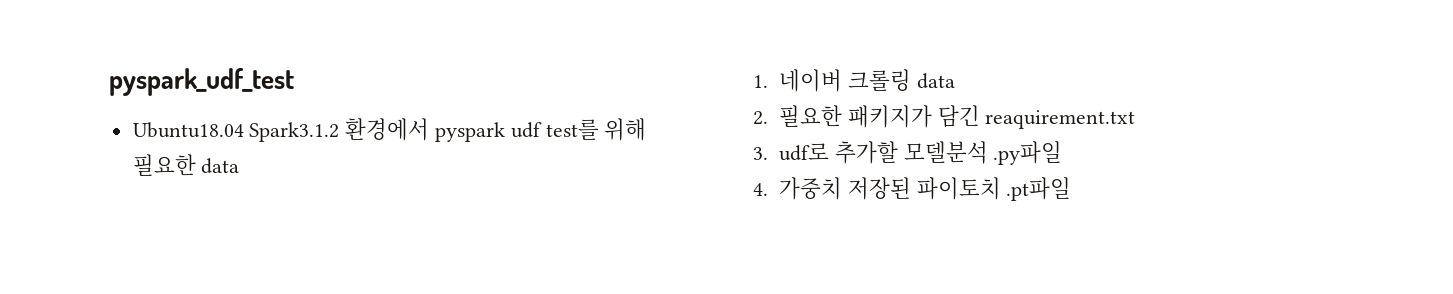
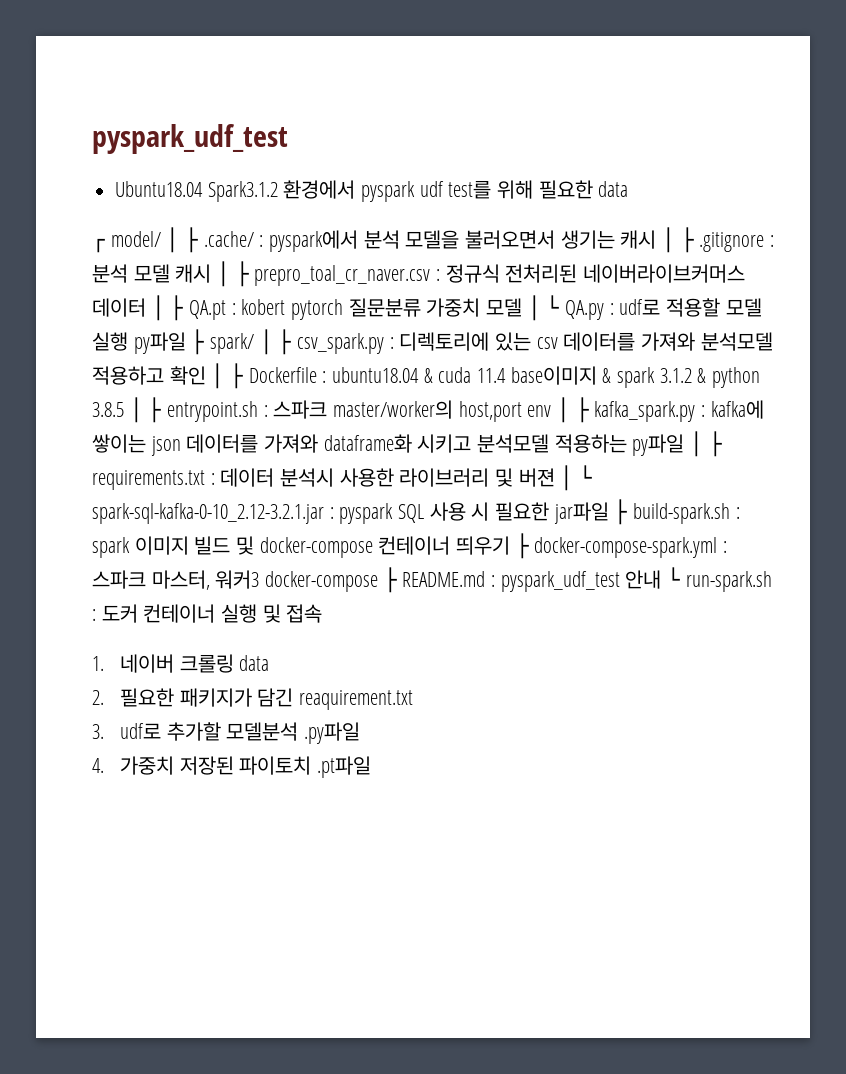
+ ┌ model/ │ ├ .cache/ : pyspark에서 분석 모델을 불러오면서 생기는 캐시 │ ├ .gitignore : 분석 모델 캐시 │ ├ prepro_toal_cr_naver.csv : 정규식 전처리된 네이버라이브커머스 데이터 │ ├ QA.pt : kobert pytorch 질문분류 가중치 모델 │ └ QA.py : udf로 적용할 모델 실행 py파일 ├ spark/ │ ├ csv_spark.py : 디렉토리에 있는 csv 데이터를 가져와 분석모델 적용하고 확인 │ ├ Dockerfile : ubuntu18.04 & cuda 11.4 base이미지 & spark 3.1.2 & python 3.8.5 │ ├ entrypoint.sh : 스파크 master/worker의 host,port env │ ├ kafka_spark.py : kafka에 쌓이는 json 데이터를 가져와 dataframe화 시키고 분석모델 적용하는 py파일 │ ├ requirements.txt : 데이터 분석시 사용한 라이브러리 및 버젼 │ └ spark-sql-kafka-0-10_2.12-3.2.1.jar : pyspark SQL 사용 시 필요한 jar파일 ├ build-spark.sh : spark 이미지 빌드 및 docker-compose 컨테이너 띄우기 ├ docker-compose-spark.yml : 스파크 마스터, 워커3 docker-compose ├ README.md : pyspark_udf_test 안내 └ run-spark.sh : 도커 컨테이너 실행 및 접속

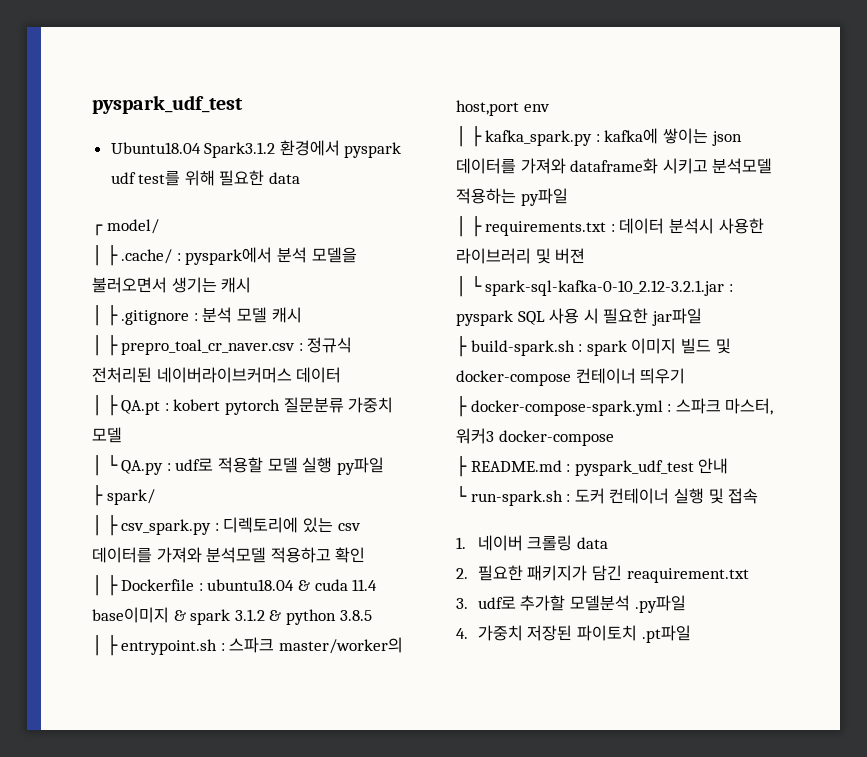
- ┌ model/ │ ├ .cache/ :
+ ┌ model/
+ │ ├ .cache/ :
- pyspark에서 분석 모델을 불러오면서 생기는 캐시 │ ├ .gitignore :
+ pyspark에서 분석 모델을 불러오면서 생기는 캐시
+ │ ├ .gitignore :
- 분석 모델 캐시 │ ├ prepro_toal_cr_naver.csv :
+ 분석 모델 캐시
+ │ ├ prepro_toal_cr_naver.csv :
- 정규식 전처리된 네이버라이브커머스 데이터 │ ├ QA.pt :
+ 정규식 전처리된 네이버라이브커머스 데이터
+ │ ├ QA.pt :
- kobert pytorch 질문분류 가중치 모델 │ └ QA.py :
+ kobert pytorch 질문분류 가중치 모델
+ │ └ QA.py :
- udf로 적용할 모델 실행 py파일 ├ spark/ │ ├ csv_spark.py :
+ udf로 적용할 모델 실행 py파일
+ ├ spark/
+ │ ├ csv_spark.py :
- 디렉토리에 있는 csv 데이터를 가져와 분석모델 적용하고 확인 │ ├ Dockerfile :
+ 디렉토리에 있는 csv 데이터를 가져와 분석모델 적용하고 확인
+ │ ├ Dockerfile :
- ubuntu18.04 & cuda 11.4 base이미지 & spark 3.1.2 & python 3.8.5 │ ├ entrypoint.sh :
+ ubuntu18.04 & cuda 11.4 base이미지 & spark 3.1.2 & python 3.8.5
+ │ ├ entrypoint.sh :
- 스파크 master/worker의 host,port env │ ├ kafka_spark.py :
+ 스파크 master/worker의 host,port env
+ │ ├ kafka_spark.py :
- kafka에 쌓이는 json 데이터를 가져와 dataframe화 시키고 분석모델 적용하는 py파일 │ ├ requirements.txt :
+ kafka에 쌓이는 json 데이터를 가져와 dataframe화 시키고 분석모델 적용하는 py파일
+ │ ├ requirements.txt :
- 데이터 분석시 사용한 라이브러리 및 버젼 │ └ spark-sql-kafka-0-10_2.12-3.2.1.jar :
+ 데이터 분석시 사용한 라이브러리 및 버젼
+ │ └ spark-sql-kafka-0-10_2.12-3.2.1.jar :
- pyspark SQL 사용 시 필요한 jar파일 ├ build-spark.sh :
+ pyspark SQL 사용 시 필요한 jar파일
+ ├ build-spark.sh :
- spark 이미지 빌드 및 docker-compose 컨테이너 띄우기 ├ docker-compose-spark.yml :
+ spark 이미지 빌드 및 docker-compose 컨테이너 띄우기
+ ├ docker-compose-spark.yml :
- 스파크 마스터, 워커3 docker-compose ├ README.md :
+ 스파크 마스터, 워커3 docker-compose
+ ├ README.md :
- pyspark_udf_test 안내 └ run-spark.sh :
+ pyspark_udf_test 안내
+ └ run-spark.sh :

